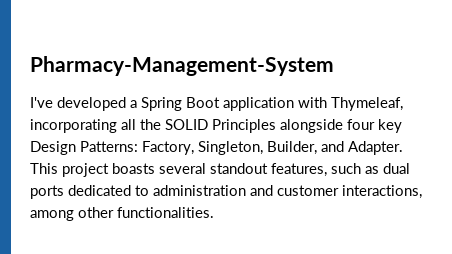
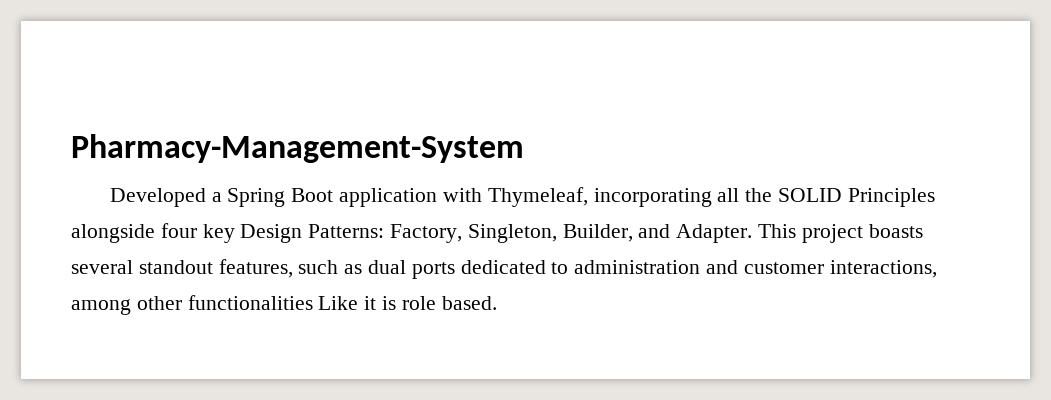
- I've developed a Spring Boot application with Thymeleaf, incorporating all the SOLID Principles alongside four key Design Patterns: Factory, Singleton, Builder, and Adapter.
+ Developed a Spring Boot application with Thymeleaf, incorporating all the SOLID Principles alongside four key Design Patterns: Factory, Singleton, Builder, and Adapter.
- This project boasts several standout features, such as dual ports dedicated to administration and customer interactions, among other functionalities.
+ This project boasts several standout features, such as dual ports dedicated to administration and customer interactions, among other functionalities Like it is role based.

